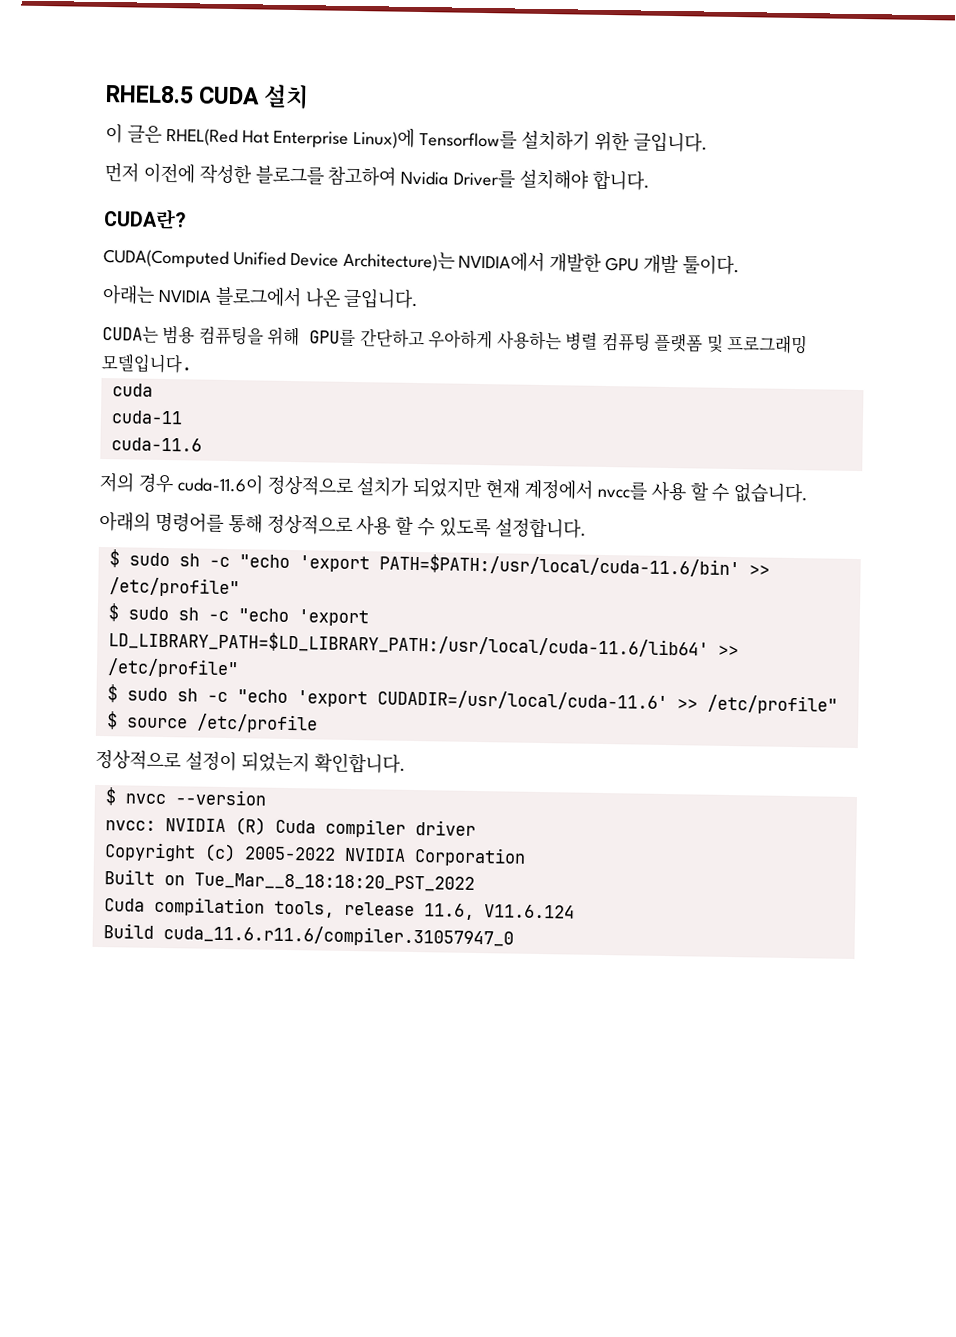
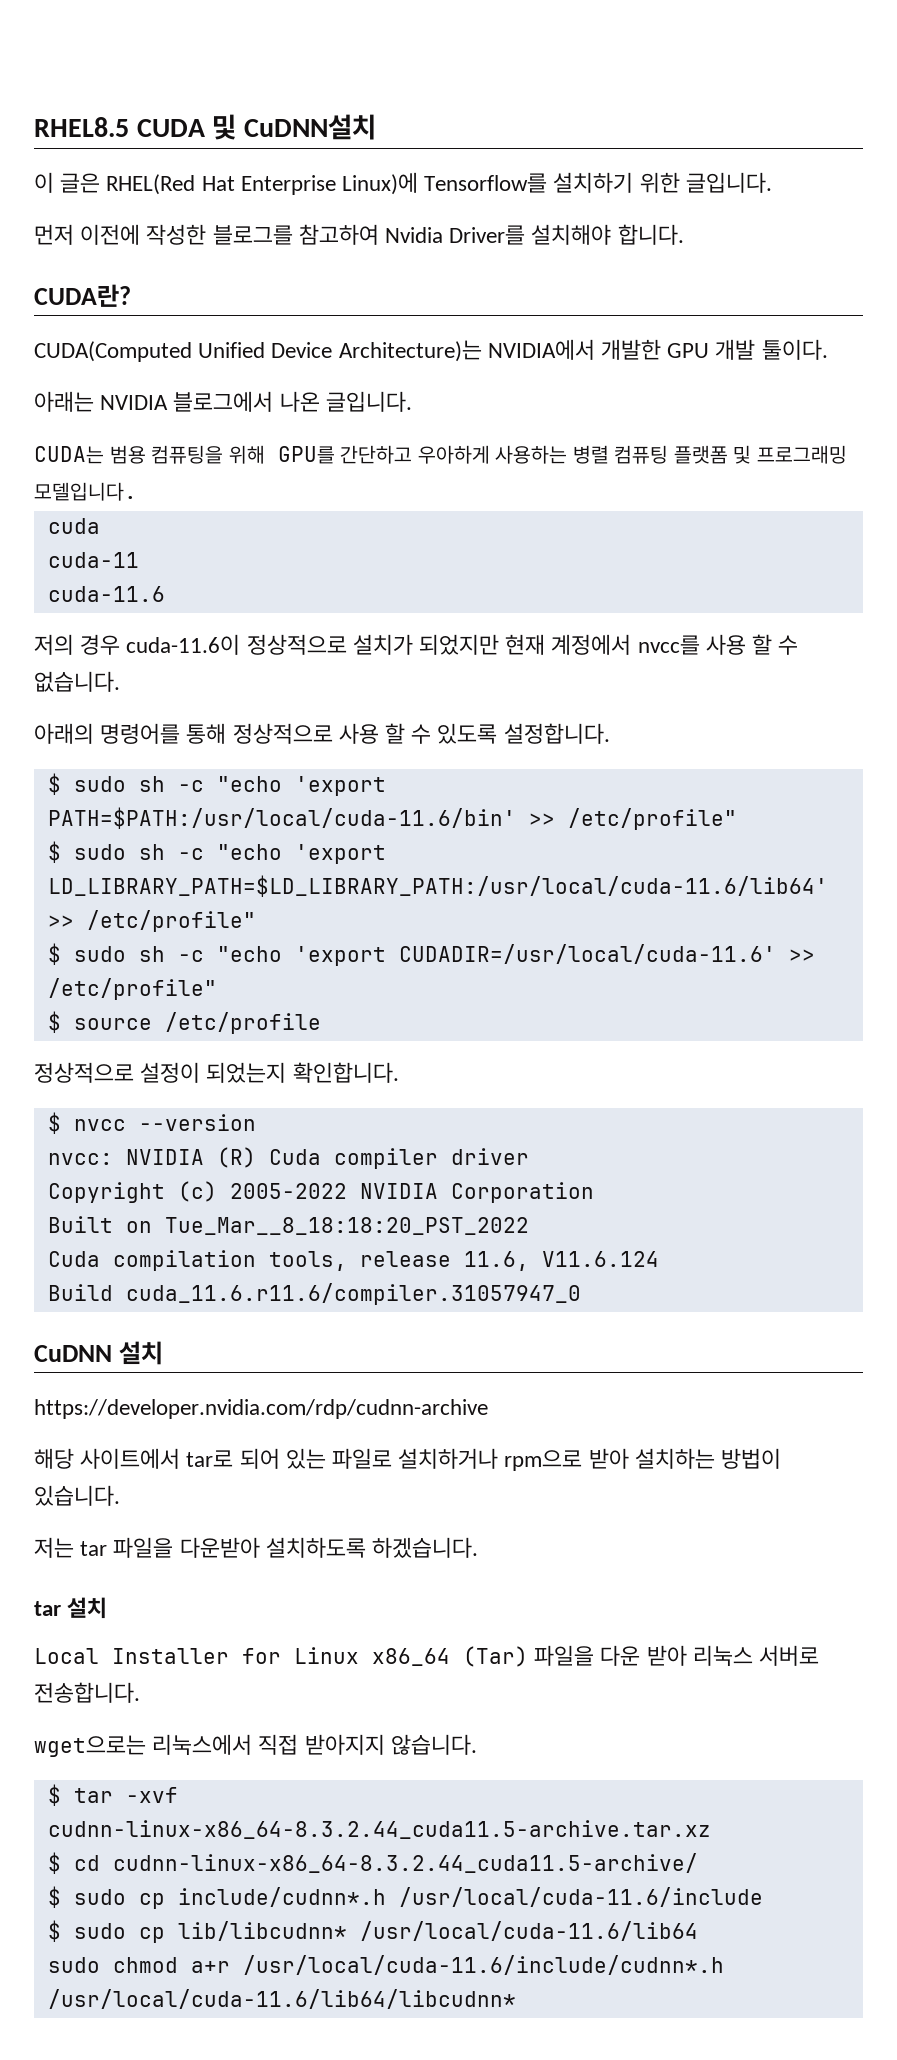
- RHEL8.5 CUDA 설치
+ RHEL8.5 CUDA 및 CuDNN설치
+ CuDNN 설치
+ https://developer.nvidia.com/rdp/cudnn-archive
+ 해당 사이트에서 tar로 되어 있는 파일로 설치하거나 rpm으로 받아 설치하는 방법이 있습니다.
+ 저는 tar 파일을 다운받아 설치하도록 하겠습니다.
+ tar 설치
+ Local Installer for Linux x86_64 (Tar) 파일을 다운 받아 리눅스 서버로 전송합니다.
+ wget으로는 리눅스에서 직접 받아지지 않습니다.
+ $ tar -xvf cudnn-linux-x86_64-8.3.2.44_cuda11.5-archive.tar.xz
+ $ cd cudnn-linux-x86_64-8.3.2.44_cuda11.5-archive/
+ $ sudo cp include/cudnn*.h /usr/local/cuda-11.6/include
+ $ sudo cp lib/libcudnn* /usr/local/cuda-11.6/lib64
+ sudo chmod a+r /usr/local/cuda-11.6/include/cudnn*.h /usr/local/cuda-11.6/lib64/libcudnn*

